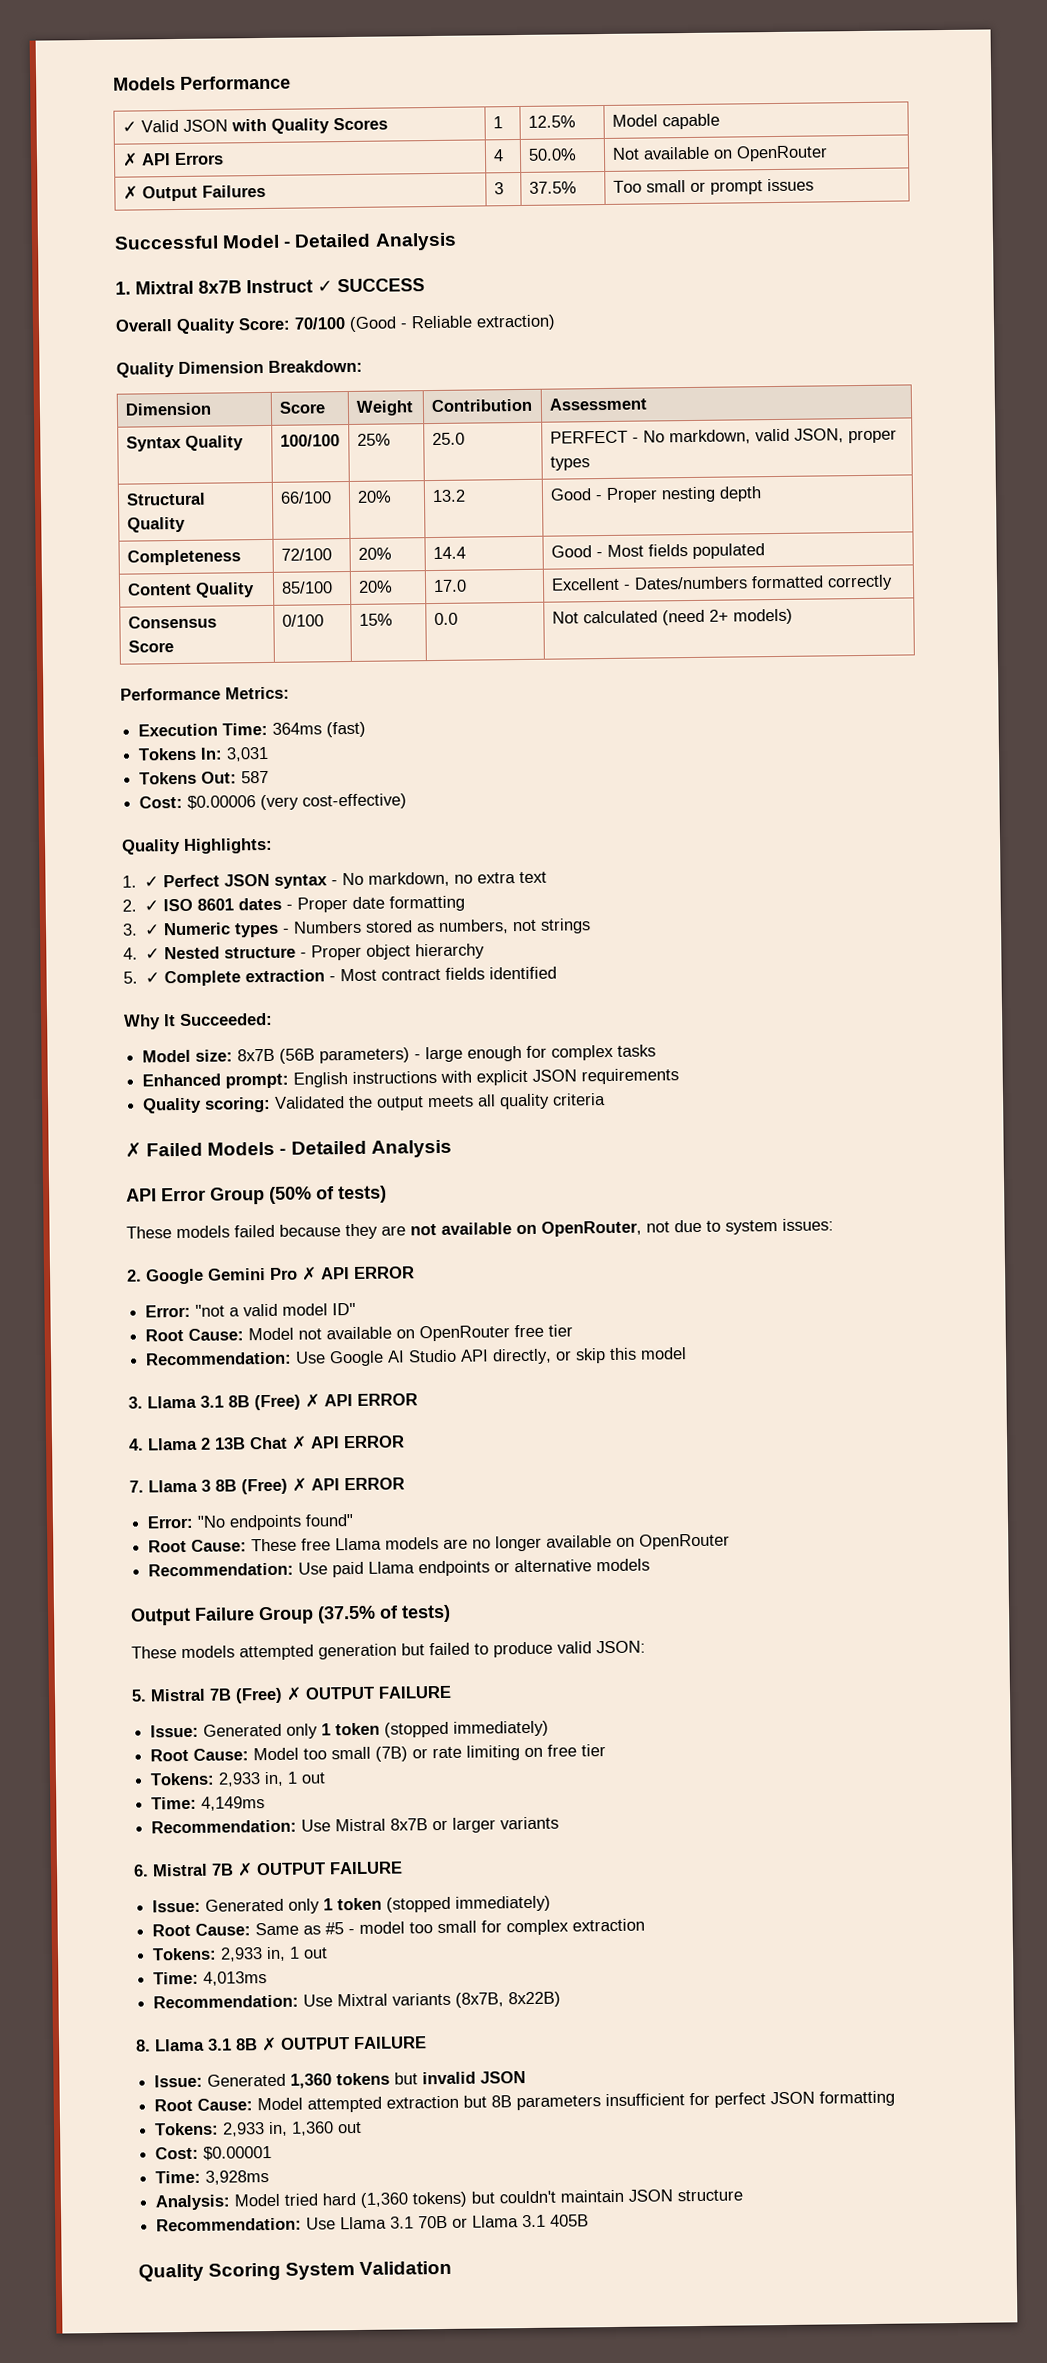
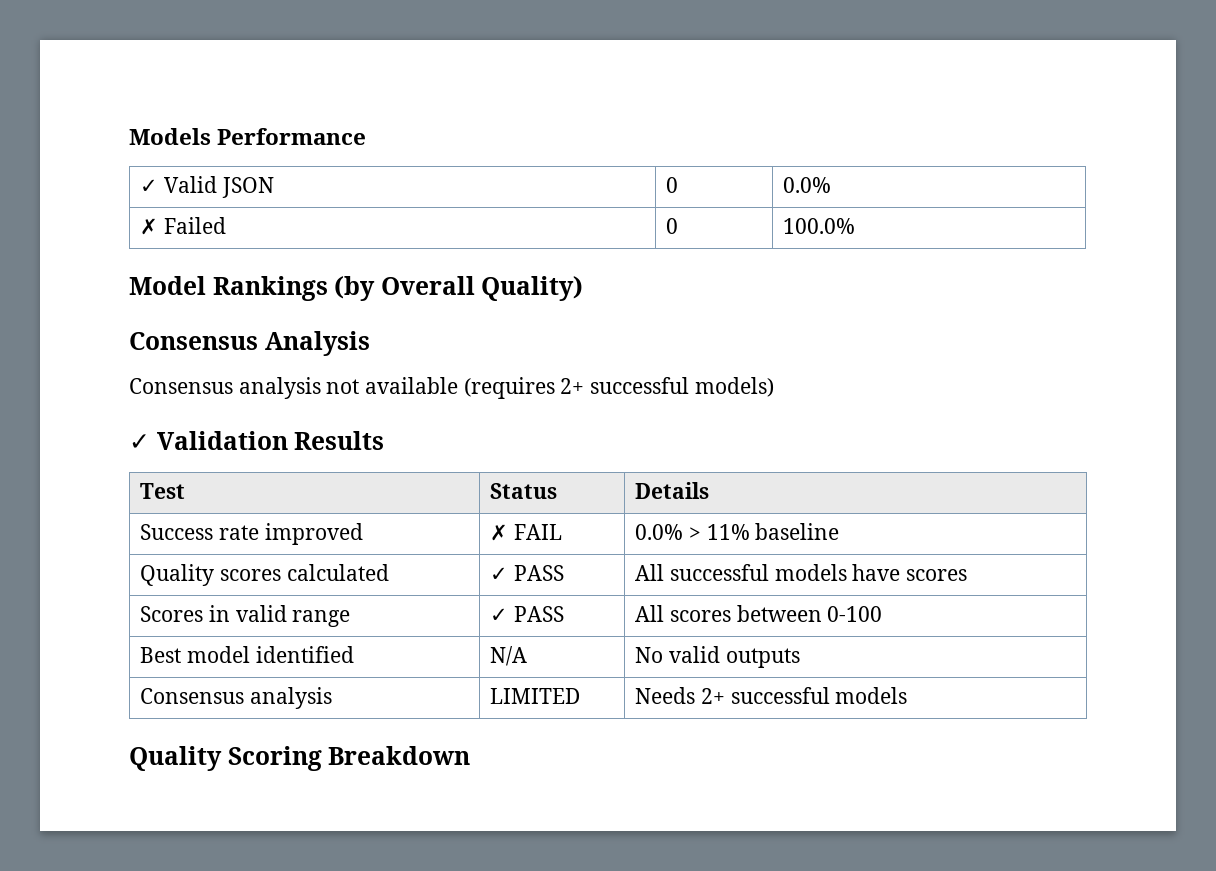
- ✓ Valid JSON with Quality Scores | 1 | 12.5% | Model capable
- ✗ API Errors | 4 | 50.0% | Not available on OpenRouter
- ✗ Output Failures | 3 | 37.5% | Too small or prompt issues
- Successful Model - Detailed Analysis
- 1. Mixtral 8x7B Instruct ✓ SUCCESS
- Overall Quality Score: 70/100 (Good - Reliable extraction)
- Quality Dimension Breakdown:
- Dimension | Score | Weight | Contribution | Assessment
- Syntax Quality | 100/100 | 25% | 25.0 | PERFECT - No markdown, valid JSON, proper types
- Structural Quality | 66/100 | 20% | 13.2 | Good - Proper nesting depth
- Completeness | 72/100 | 20% | 14.4 | Good - Most fields populated
- Content Quality | 85/100 | 20% | 17.0 | Excellent - Dates/numbers formatted correctly
- Consensus Score | 0/100 | 15% | 0.0 | Not calculated (need 2+ models)
- Performance Metrics:
- Execution Time: 364ms (fast)
- Tokens In: 3,031
- Tokens Out: 587
- Cost: $0.00006 (very cost-effective)
- Quality Highlights:
- 1. ✓ Perfect JSON syntax - No markdown, no extra text
- 2. ✓ ISO 8601 dates - Proper date formatting
- 3. ✓ Numeric types - Numbers stored as numbers, not strings
- 4. ✓ Nested structure - Proper object hierarchy
- 5. ✓ Complete extraction - Most contract fields identified
- Why It Succeeded:
- Model size: 8x7B (56B parameters) - large enough for complex tasks
- Enhanced prompt: English instructions with explicit JSON requirements
- Quality scoring: Validated the output meets all quality criteria
- ✗ Failed Models - Detailed Analysis
- API Error Group (50% of tests)
- These models failed because they are not available on OpenRouter, not due to system issues:
- 2. Google Gemini Pro ✗ API ERROR
- Error: "not a valid model ID"
- Root Cause: Model not available on OpenRouter free tier
- Recommendation: Use Google AI Studio API directly, or skip this model
- 3. Llama 3.1 8B (Free) ✗ API ERROR
- 4. Llama 2 13B Chat ✗ API ERROR
- 7. Llama 3 8B (Free) ✗ API ERROR
- Error: "No endpoints found"
- Root Cause: These free Llama models are no longer available on OpenRouter
- Recommendation: Use paid Llama endpoints or alternative models
- Output Failure Group (37.5% of tests)
- These models attempted generation but failed to produce valid JSON:
- 5. Mistral 7B (Free) ✗ OUTPUT FAILURE
- Issue: Generated only 1 token (stopped immediately)
- Root Cause: Model too small (7B) or rate limiting on free tier
- Tokens: 2,933 in, 1 out
- Time: 4,149ms
- Recommendation: Use Mistral 8x7B or larger variants
- 6. Mistral 7B ✗ OUTPUT FAILURE
- Issue: Generated only 1 token (stopped immediately)
- Root Cause: Same as #5 - model too small for complex extraction
- Tokens: 2,933 in, 1 out
- Time: 4,013ms
- Recommendation: Use Mixtral variants (8x7B, 8x22B)
- 8. Llama 3.1 8B ✗ OUTPUT FAILURE
- Issue: Generated 1,360 tokens but invalid JSON
- Root Cause: Model attempted extraction but 8B parameters insufficient for perfect JSON formatting
- Tokens: 2,933 in, 1,360 out
- Cost: $0.00001
- Time: 3,928ms
- Analysis: Model tried hard (1,360 tokens) but couldn't maintain JSON structure
- Recommendation: Use Llama 3.1 70B or Llama 3.1 405B
+ ✓ Valid JSON | 0 | 0.0%
+ ✗ Failed | 0 | 100.0%
+ Model Rankings (by Overall Quality)
+ Consensus Analysis
+ Consensus analysis not available (requires 2+ successful models)
+ ✓ Validation Results
+ Test | Status | Details
+ Success rate improved | ✗ FAIL | 0.0% > 11% baseline
+ Quality scores calculated | ✓ PASS | All successful models have scores
+ Scores in valid range | ✓ PASS | All scores between 0-100
+ Best model identified | N/A | No valid outputs
+ Consensus analysis | LIMITED | Needs 2+ successful models
- Quality Scoring System Validation
+ Quality Scoring Breakdown

